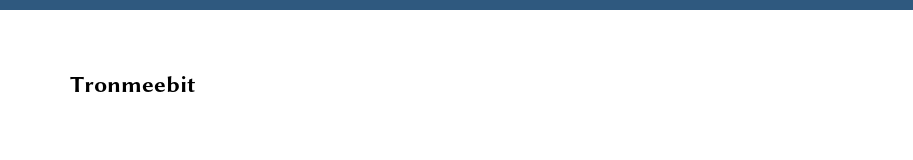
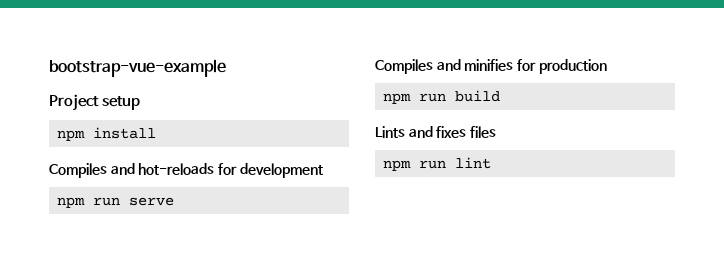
- Tronmeebit
+ bootstrap-vue-example
+ Project setup
+ npm install
+ Compiles and hot-reloads for development
+ npm run serve
+ Compiles and minifies for production
+ npm run build
+ Lints and fixes files
+ npm run lint

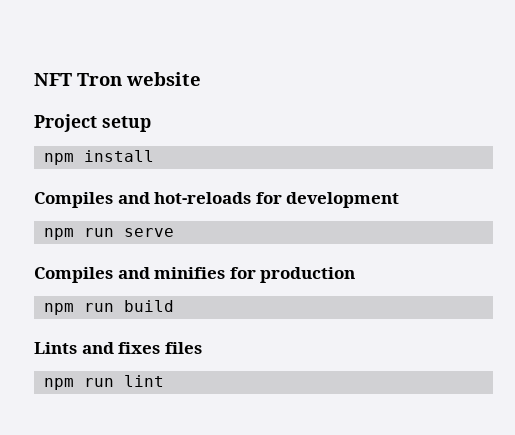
- bootstrap-vue-example
+ NFT Tron website

